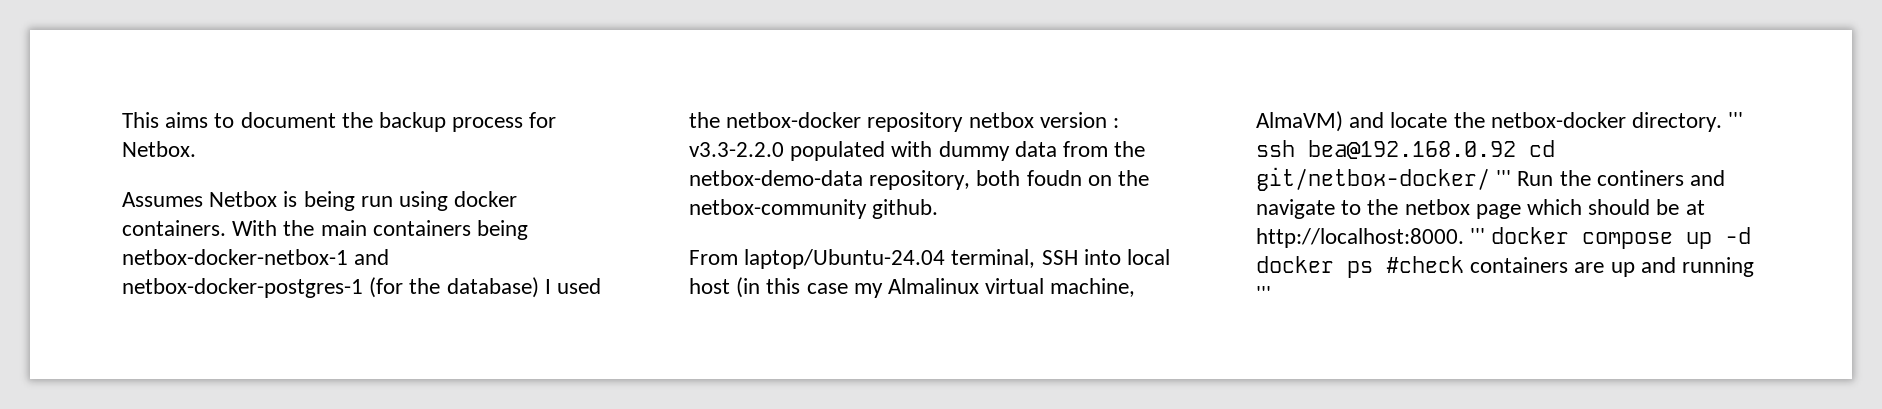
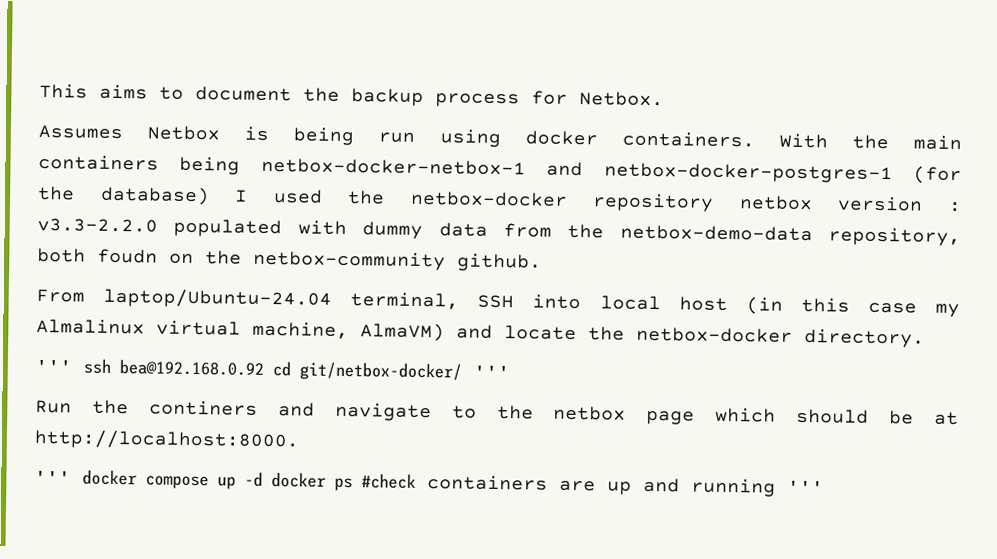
- From laptop/Ubuntu-24.04 terminal, SSH into local host (in this case my Almalinux virtual machine, AlmaVM) and locate the netbox-docker directory. ''' ssh bea@192.168.0.92 cd git/netbox-docker/ ''' Run the continers and navigate to the netbox page which should be at http://localhost:8000. ''' docker compose up -d docker ps #check containers are up and running '''
+ From laptop/Ubuntu-24.04 terminal, SSH into local host (in this case my Almalinux virtual machine, AlmaVM) and locate the netbox-docker directory.
+ ''' ssh bea@192.168.0.92 cd git/netbox-docker/ '''
+ Run the continers and navigate to the netbox page which should be at http://localhost:8000.
+ ''' docker compose up -d docker ps #check containers are up and running '''

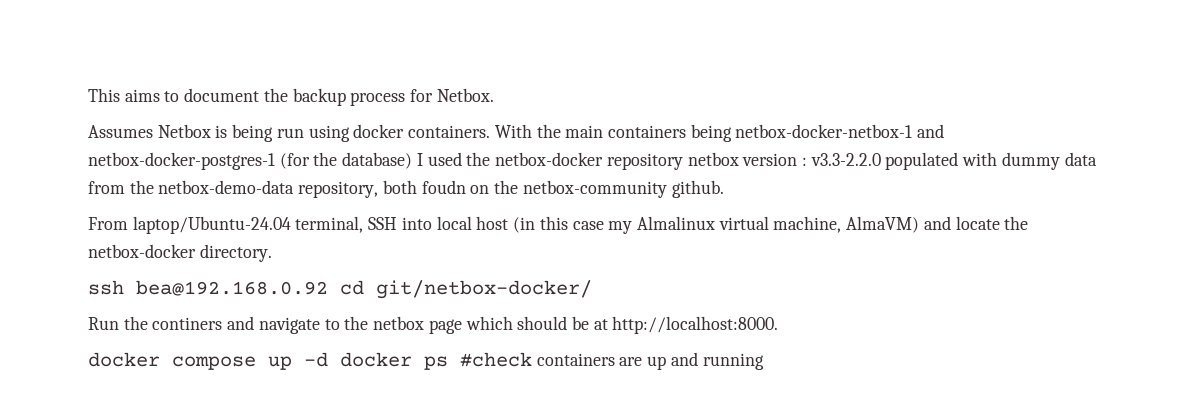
- ''' ssh bea@192.168.0.92 cd git/netbox-docker/ '''
+ ssh bea@192.168.0.92 cd git/netbox-docker/
- ''' docker compose up -d docker ps #check containers are up and running '''
+ docker compose up -d docker ps #check containers are up and running

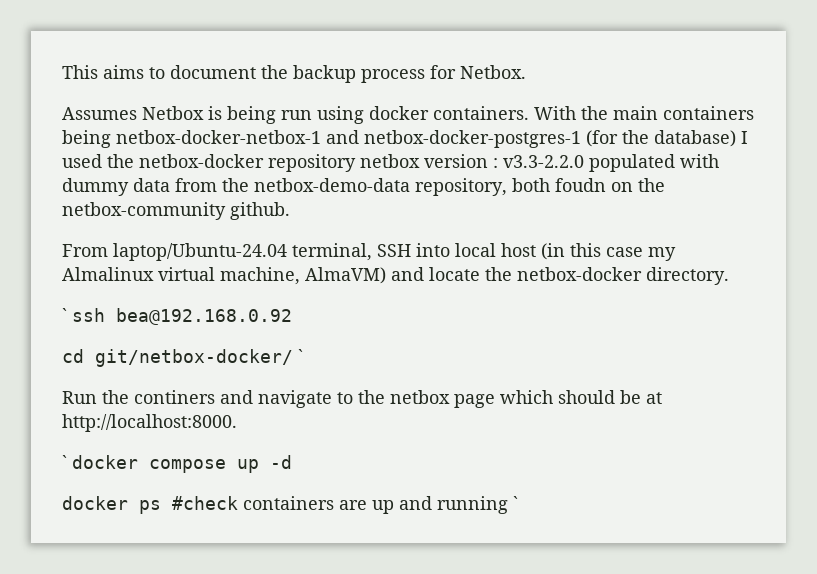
- ssh bea@192.168.0.92 cd git/netbox-docker/
+ ` ssh bea@192.168.0.92
+ cd git/netbox-docker/ `
- docker compose up -d docker ps #check containers are up and running
+ ` docker compose up -d
+ docker ps #check containers are up and running `

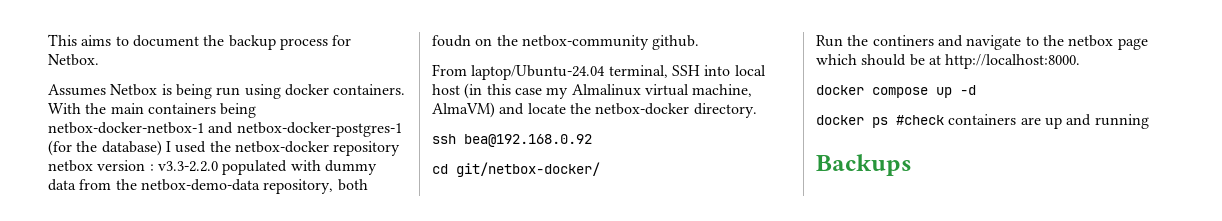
- ` ssh bea@192.168.0.92
+ ssh bea@192.168.0.92
- cd git/netbox-docker/ `
+ cd git/netbox-docker/
- ` docker compose up -d
+ docker compose up -d
- docker ps #check containers are up and running `
+ docker ps #check containers are up and running
+ Backups

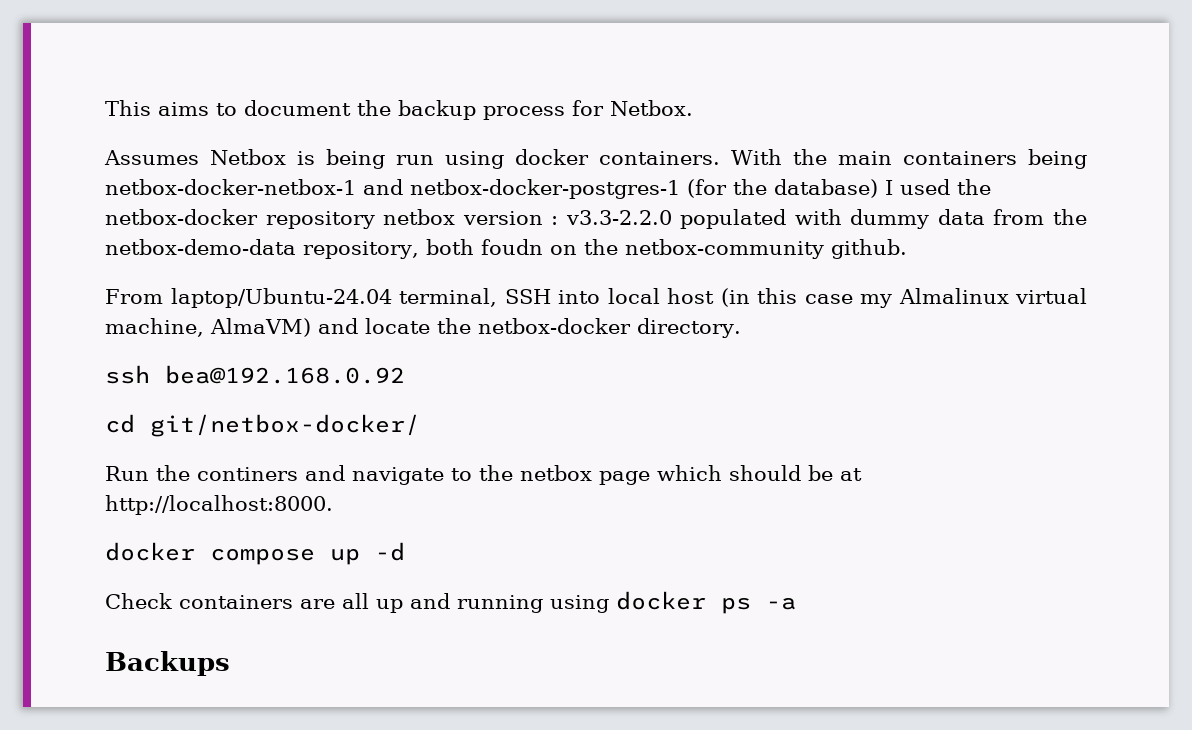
- docker ps #check containers are up and running
+ Check containers are all up and running using docker ps -a

